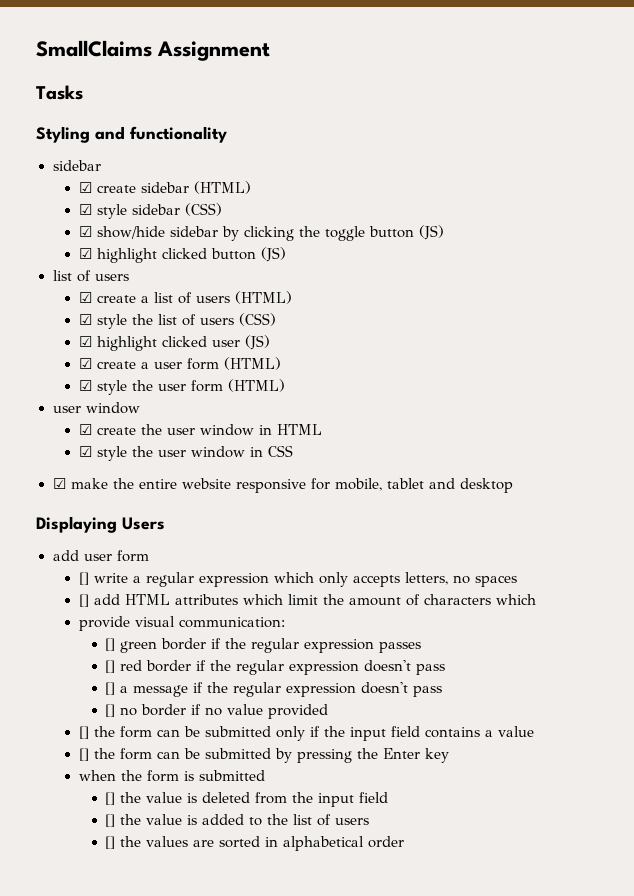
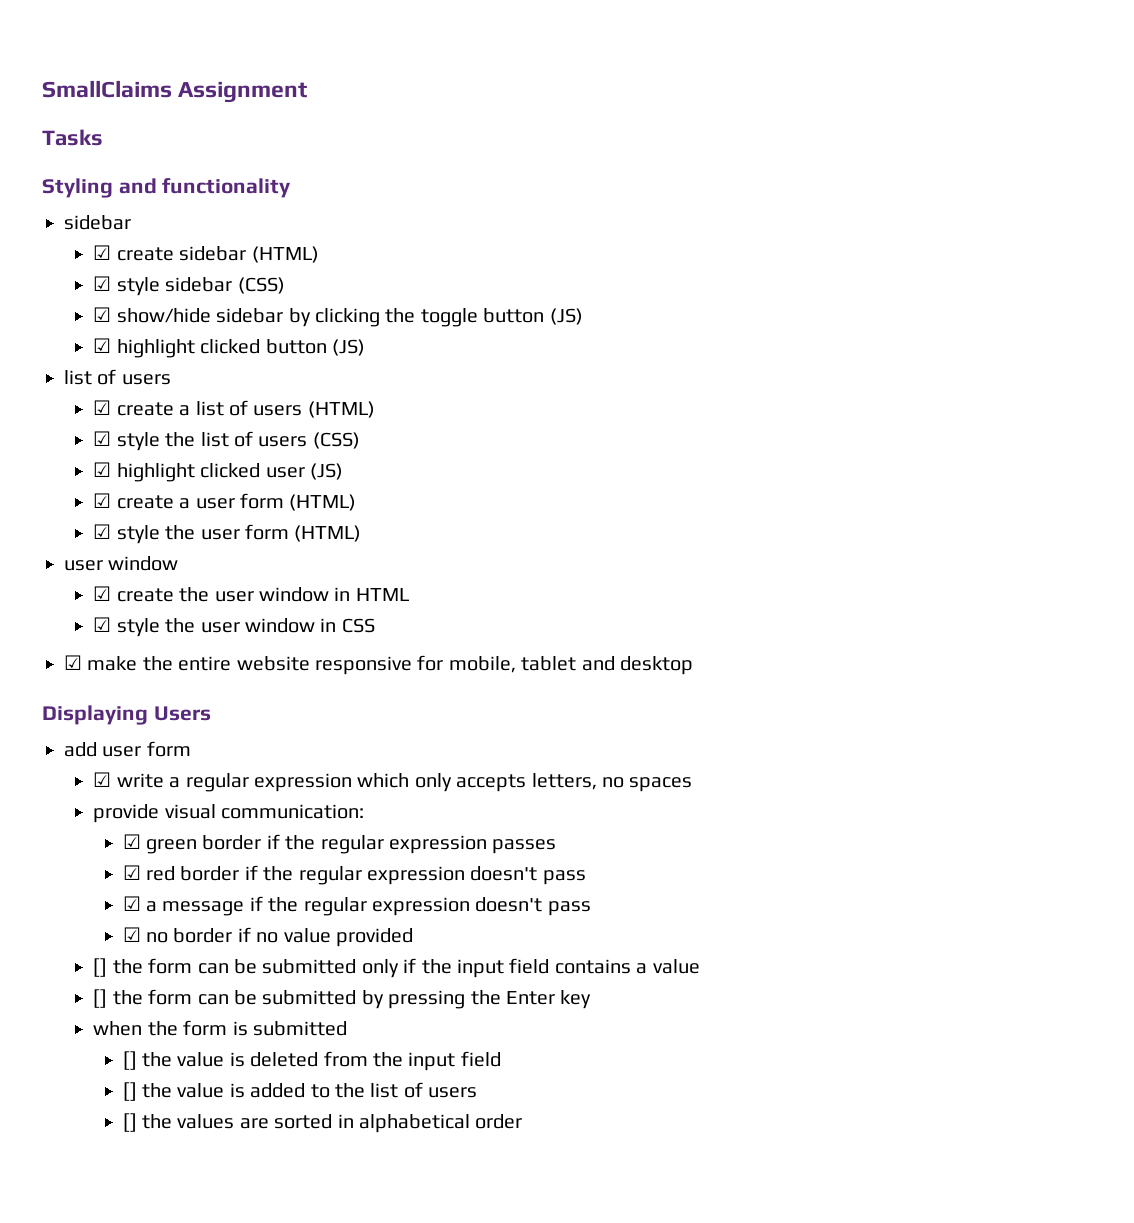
- [] write a regular expression which only accepts letters, no spaces
+ ☑ write a regular expression which only accepts letters, no spaces
- [] add HTML attributes which limit the amount of characters which
- [] green border if the regular expression passes
+ ☑ green border if the regular expression passes
- [] red border if the regular expression doesn't pass
+ ☑ red border if the regular expression doesn't pass
- [] a message if the regular expression doesn't pass
+ ☑ a message if the regular expression doesn't pass
- [] no border if no value provided
+ ☑ no border if no value provided

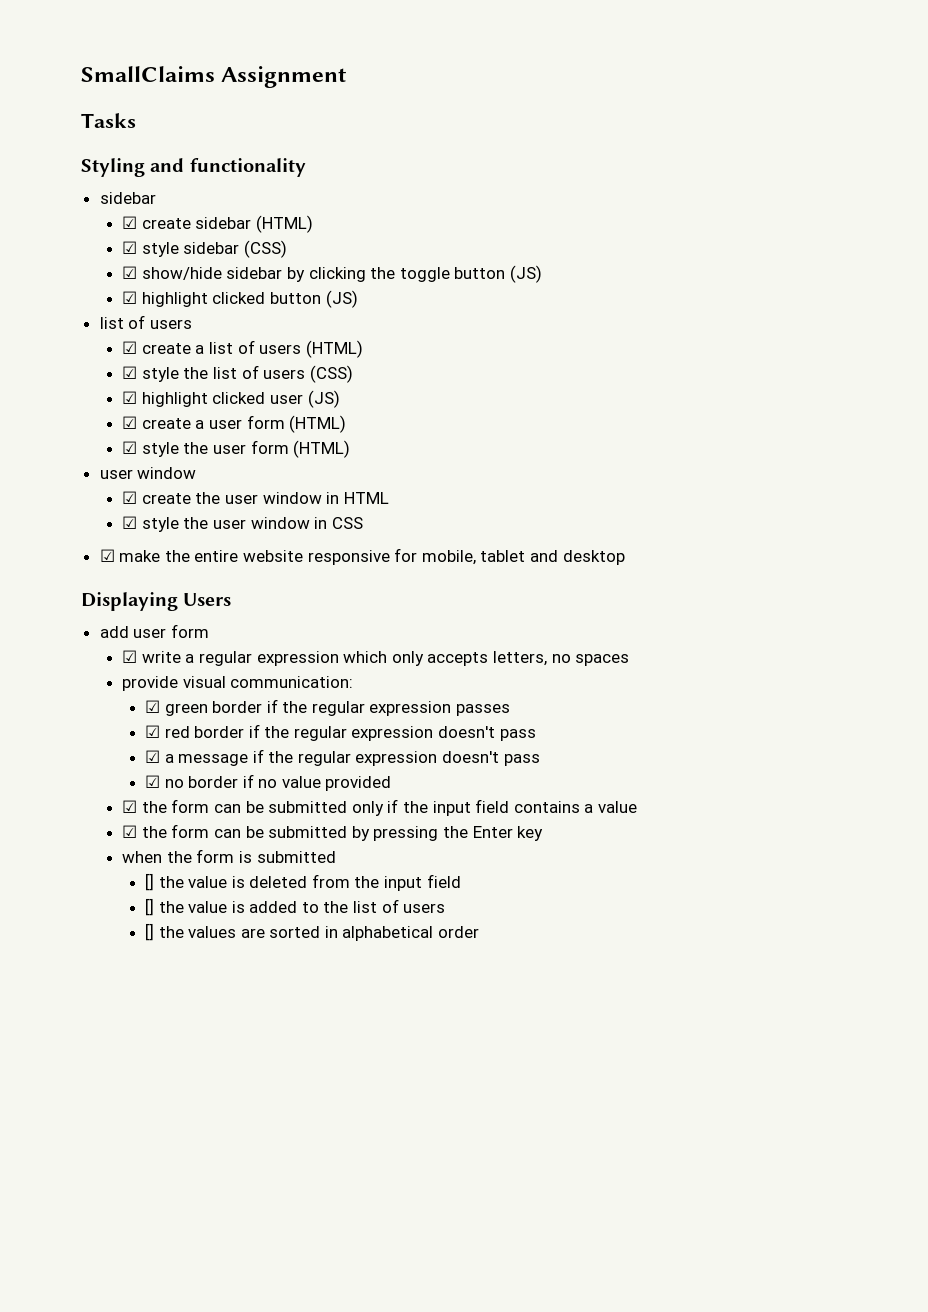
- [] the form can be submitted only if the input field contains a value
+ ☑ the form can be submitted only if the input field contains a value
- [] the form can be submitted by pressing the Enter key
+ ☑ the form can be submitted by pressing the Enter key

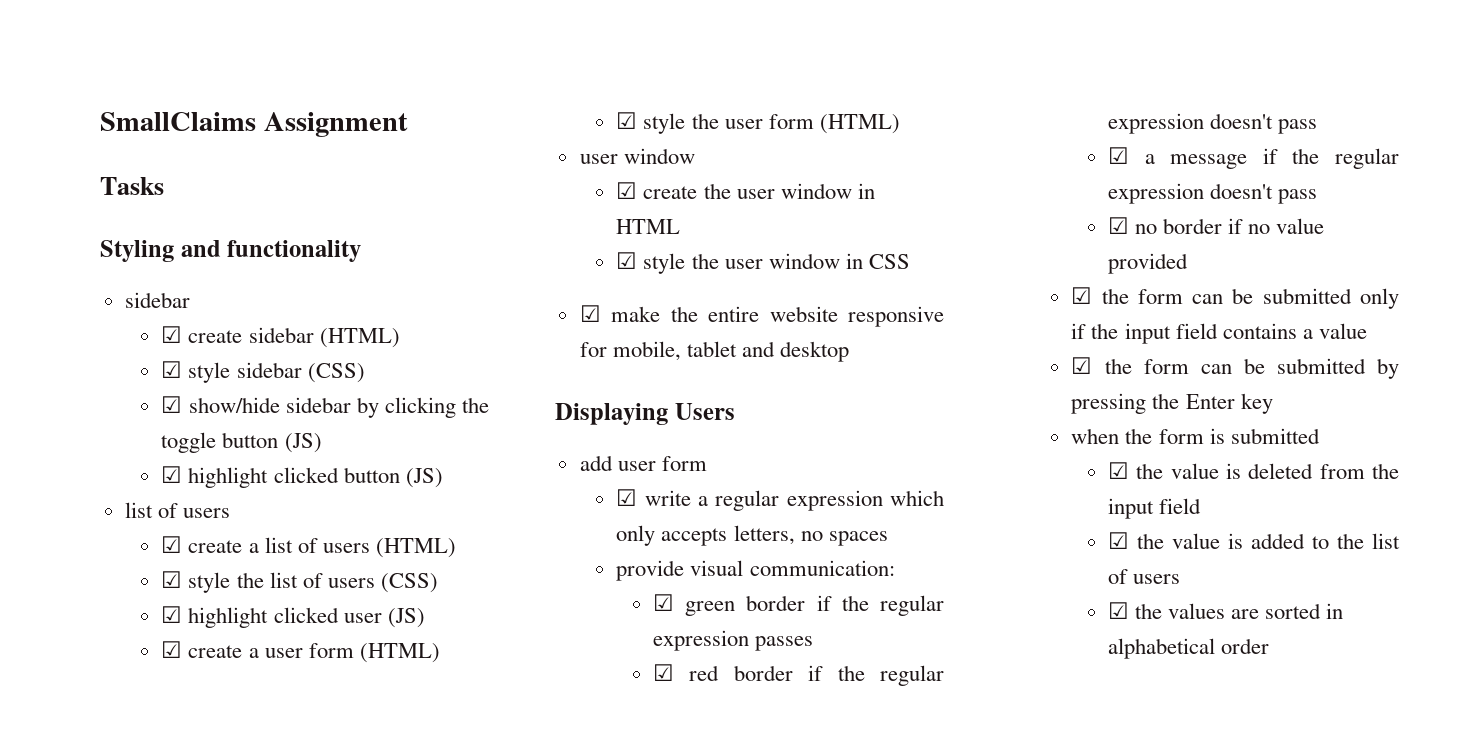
- [] the value is deleted from the input field
+ ☑ the value is deleted from the input field
- [] the value is added to the list of users
+ ☑ the value is added to the list of users
- [] the values are sorted in alphabetical order
+ ☑ the values are sorted in alphabetical order

